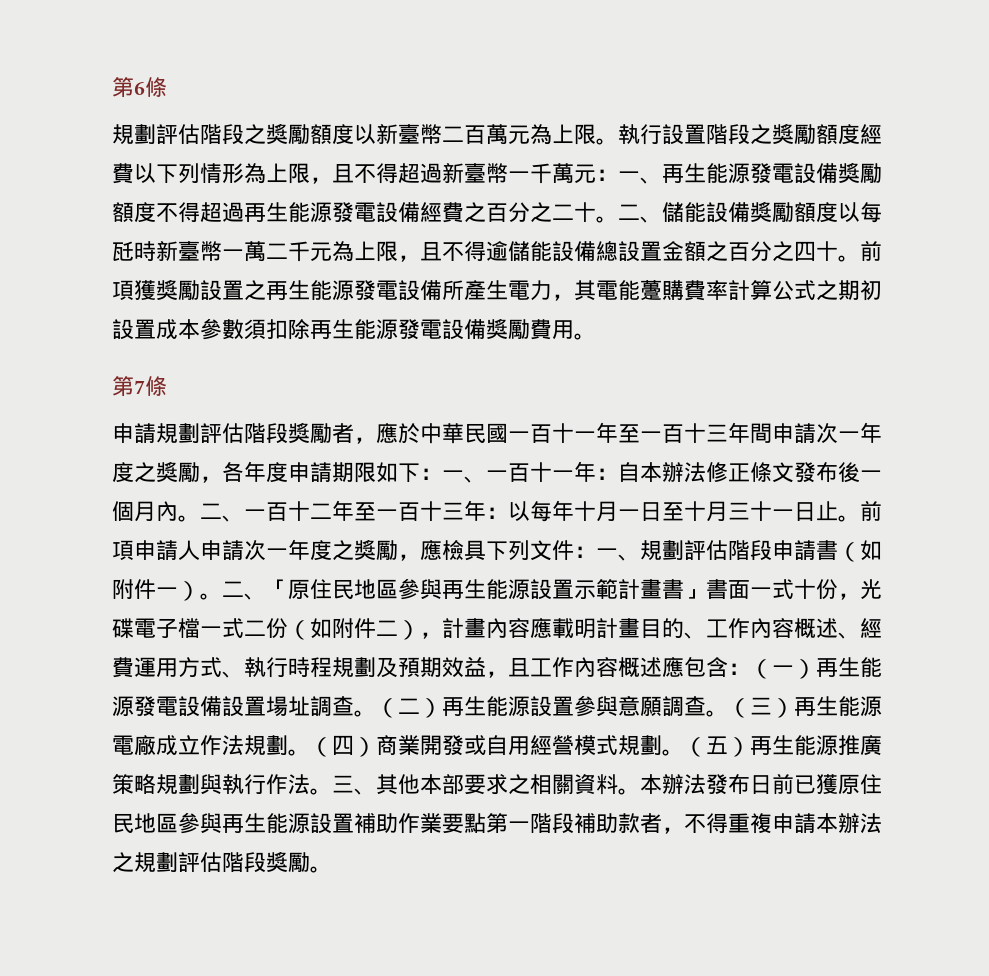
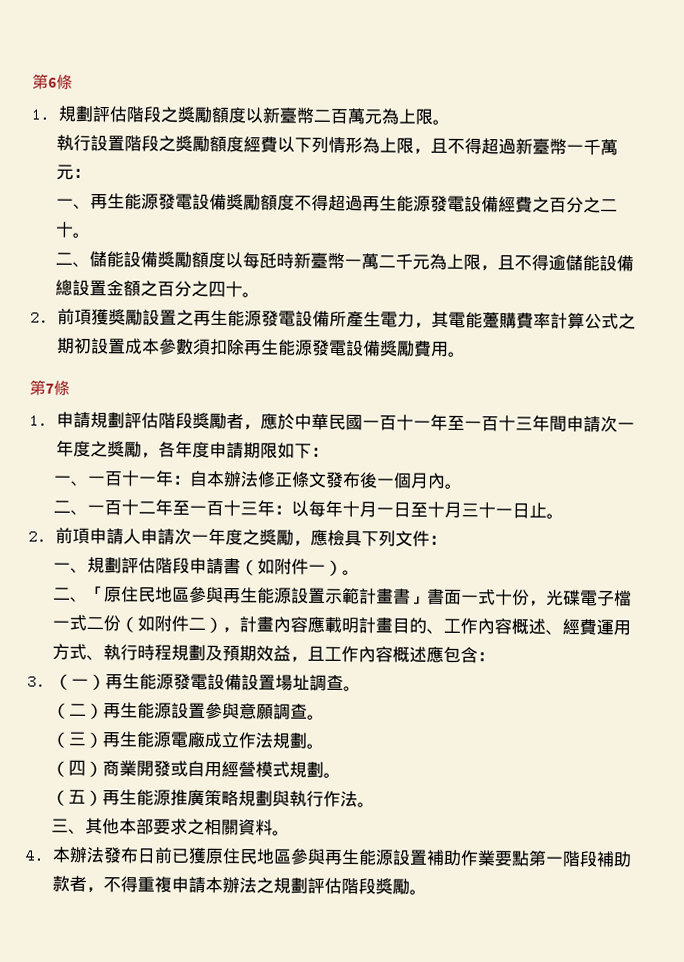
- 規劃評估階段之獎勵額度以新臺幣二百萬元為上限。執行設置階段之獎勵額度經費以下列情形為上限，且不得超過新臺幣一千萬元：一、再生能源發電設備獎勵額度不得超過再生能源發電設備經費之百分之二十。二、儲能設備獎勵額度以每瓩時新臺幣一萬二千元為上限，且不得逾儲能設備總設置金額之百分之四十。前項獲獎勵設置之再生能源發電設備所產生電力，其電能躉購費率計算公式之期初設置成本參數須扣除再生能源發電設備獎勵費用。
+ 1.規劃評估階段之獎勵額度以新臺幣二百萬元為上限。
+ 執行設置階段之獎勵額度經費以下列情形為上限，且不得超過新臺幣一千萬元：
+ 一、再生能源發電設備獎勵額度不得超過再生能源發電設備經費之百分之二十。
+ 二、儲能設備獎勵額度以每瓩時新臺幣一萬二千元為上限，且不得逾儲能設備總設置金額之百分之四十。
+ 2.前項獲獎勵設置之再生能源發電設備所產生電力，其電能躉購費率計算公式之期初設置成本參數須扣除再生能源發電設備獎勵費用。
- 申請規劃評估階段獎勵者，應於中華民國一百十一年至一百十三年間申請次一年度之獎勵，各年度申請期限如下：一、一百十一年：
+ 1.申請規劃評估階段獎勵者，應於中華民國一百十一年至一百十三年間申請次一年度之獎勵，各年度申請期限如下：
+ 一、一百十一年：
- 自本辦法修正條文發布後一個月內。二、一百十二年至一百十三年：
+ 自本辦法修正條文發布後一個月內。
+ 二、一百十二年至一百十三年：
- 以每年十月一日至十月三十一日止。前項申請人申請次一年度之獎勵，應檢具下列文件：一、規劃評估階段申請書（如附件一）。二、「原住民地區參與再生能源設置示範計畫書」書面一式十份，光碟電子檔一式二份（如附件二），計畫內容應載明計畫目的、工作內容概述、經費運用方式、執行時程規劃及預期效益，且工作內容概述應包含：（一）再生能源發電設備設置場址調查。（二）再生能源設置參與意願調查。（三）再生能源電廠成立作法規劃。（四）商業開發或自用經營模式規劃。（五）再生能源推廣策略規劃與執行作法。三、其他本部要求之相關資料。本辦法發布日前已獲原住民地區參與再生能源設置補助作業要點第一階段補助款者，不得重複申請本辦法之規劃評估階段獎勵。
+ 以每年十月一日至十月三十一日止。
+ 2.前項申請人申請次一年度之獎勵，應檢具下列文件：
+ 一、規劃評估階段申請書（如附件一）。
+ 二、「原住民地區參與再生能源設置示範計畫書」書面一式十份，光碟電子檔一式二份（如附件二），計畫內容應載明計畫目的、工作內容概述、經費運用方式、執行時程規劃及預期效益，且工作內容概述應包含：
+ 3.（一）再生能源發電設備設置場址調查。
+ （二）再生能源設置參與意願調查。
+ （三）再生能源電廠成立作法規劃。
+ （四）商業開發或自用經營模式規劃。
+ （五）再生能源推廣策略規劃與執行作法。
+ 三、其他本部要求之相關資料。
+ 4.本辦法發布日前已獲原住民地區參與再生能源設置補助作業要點第一階段補助款者，不得重複申請本辦法之規劃評估階段獎勵。

